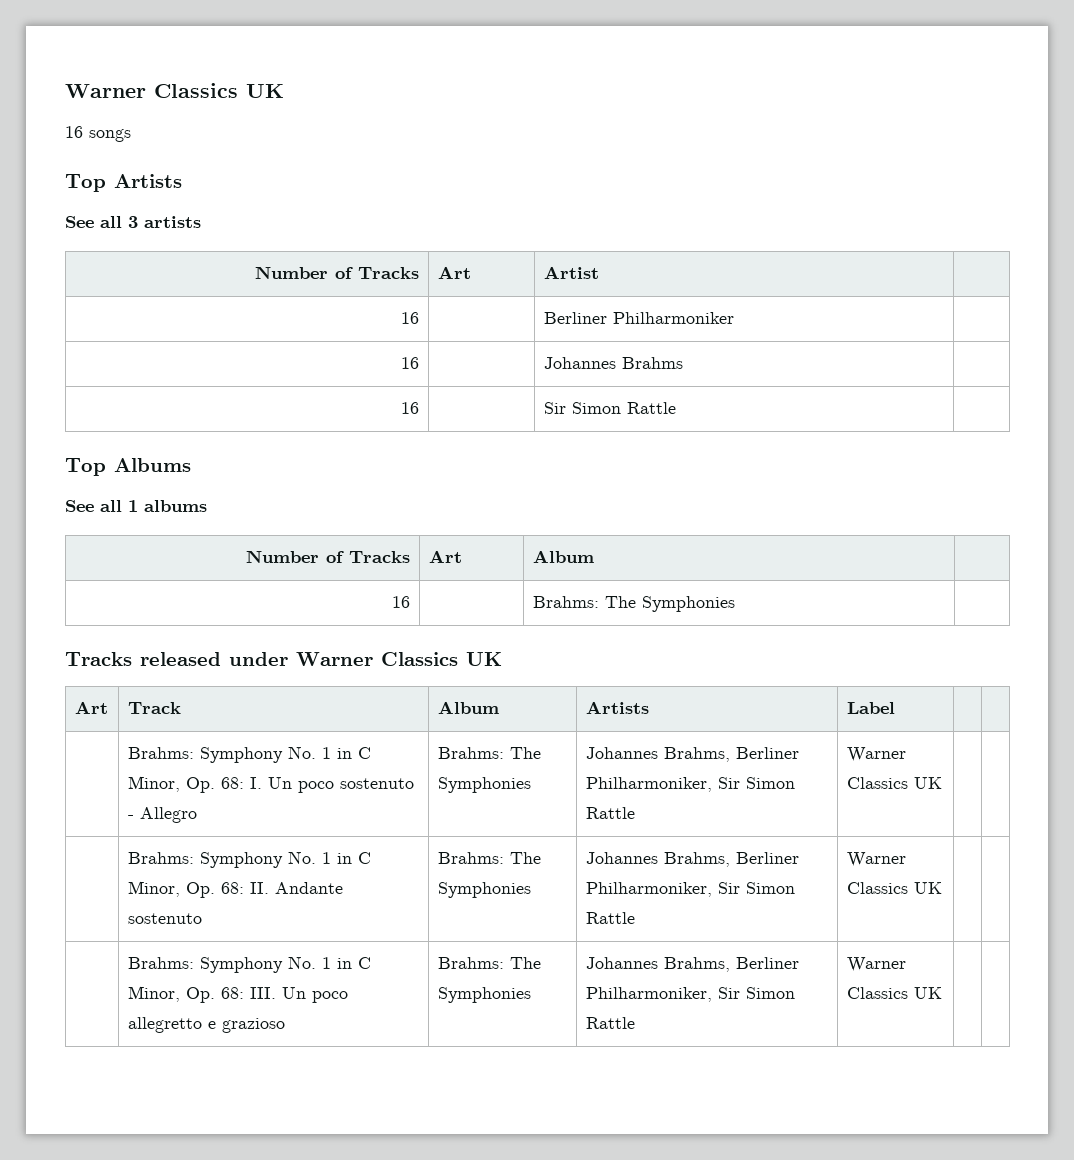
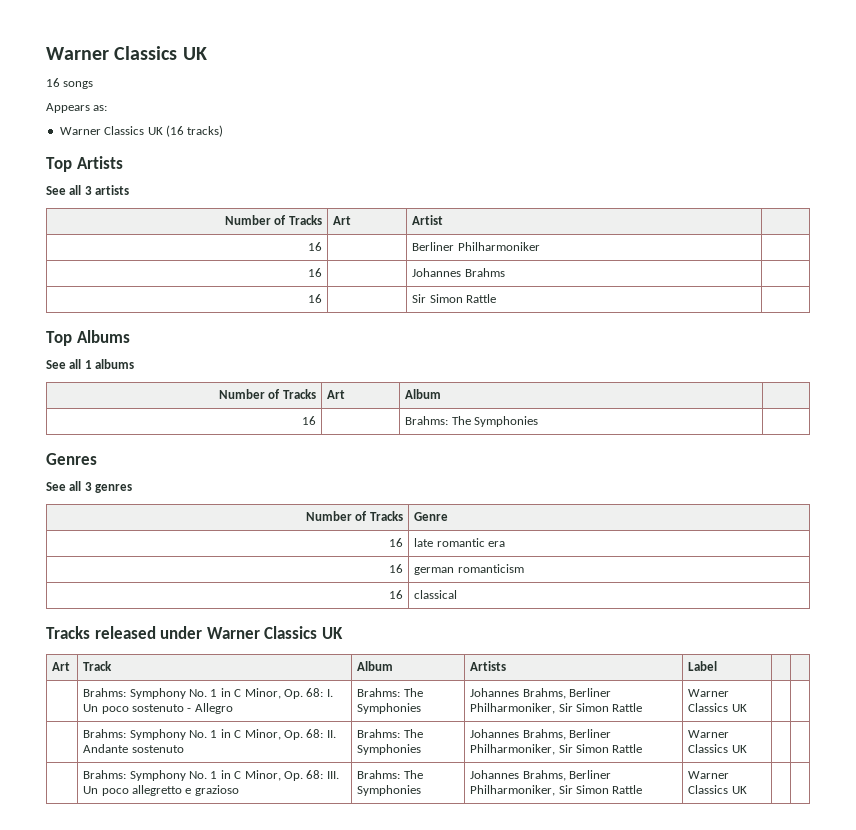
+ Appears as:
+ Warner Classics UK (16 tracks)
+ Genres
+ See all 3 genres
+ Number of Tracks | Genre
+ 16 | late romantic era
+ 16 | german romanticism
+ 16 | classical

